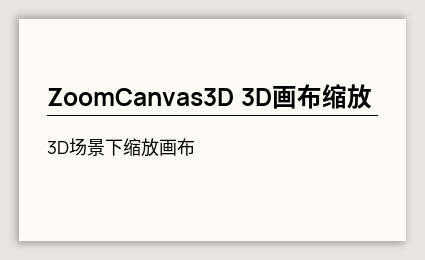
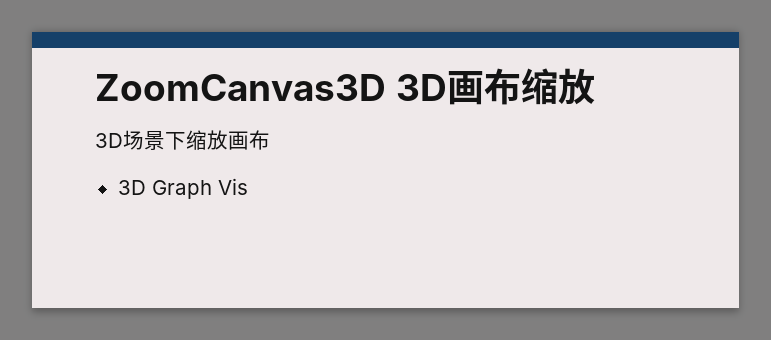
+ 3D Graph Vis

